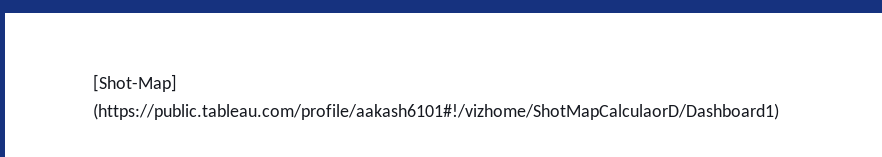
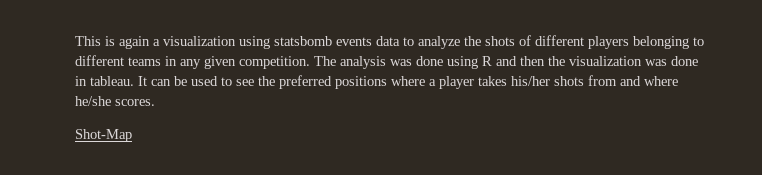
- [Shot-Map] (https://public.tableau.com/profile/aakash6101#!/vizhome/ShotMapCalculaorD/Dashboard1)
+ This is again a visualization using statsbomb events data to analyze the shots of different players belonging to different teams in any given competition. The analysis was done using R and then the visualization was done in tableau. It can be used to see the preferred positions where a player takes his/her shots from and where he/she scores.
+ Shot-Map

